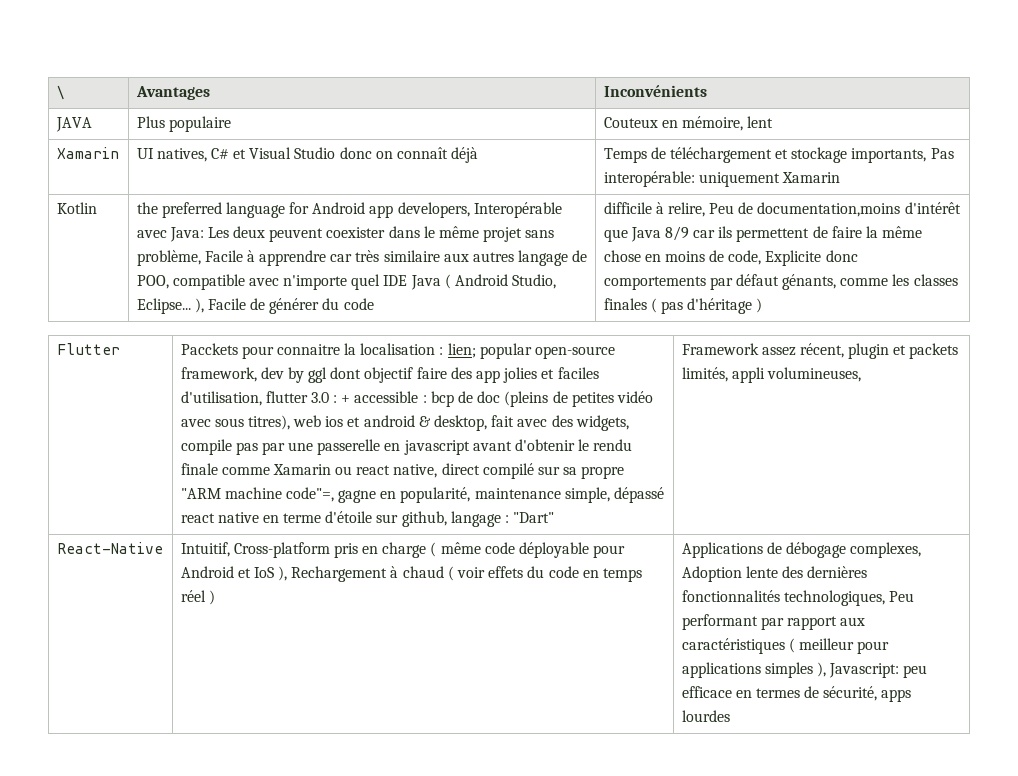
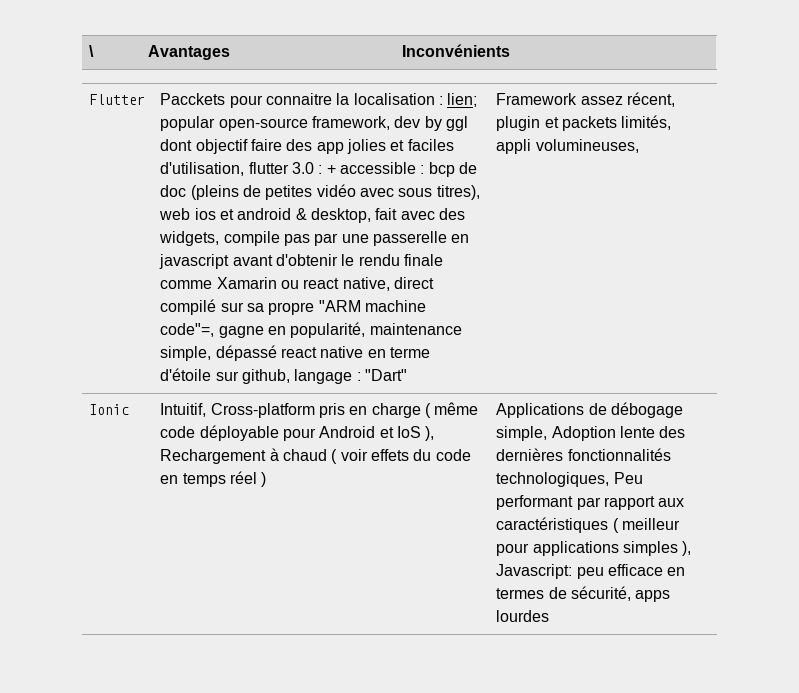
- JAVA | Plus populaire | Couteux en mémoire, lent
- Xamarin | UI natives, C# et Visual Studio donc on connaît déjà | Temps de téléchargement et stockage importants, Pas interopérable: uniquement Xamarin
- Kotlin | the preferred language for Android app developers, Interopérable avec Java: Les deux peuvent coexister dans le même projet sans problème, Facile à apprendre car très similaire aux autres langage de POO, compatible avec n'importe quel IDE Java ( Android Studio, Eclipse... ), Facile de générer du code | difficile à relire, Peu de documentation,moins d'intérêt que Java 8/9 car ils permettent de faire la même chose en moins de code, Explicite donc comportements par défaut génants, comme les classes finales ( pas d'héritage )
- React-Native
+ Ionic
- Applications de débogage complexes, Adoption lente des dernières fonctionnalités technologiques, Peu performant par rapport aux caractéristiques ( meilleur pour applications simples ), Javascript: peu efficace en termes de sécurité, apps lourdes
+ Applications de débogage simple, Adoption lente des dernières fonctionnalités technologiques, Peu performant par rapport aux caractéristiques ( meilleur pour applications simples ), Javascript: peu efficace en termes de sécurité, apps lourdes

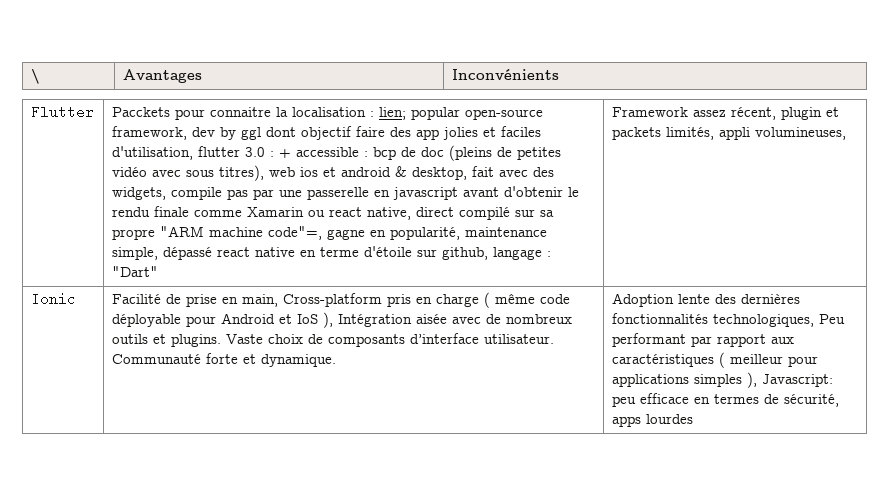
- Intuitif, Cross-platform pris en charge ( même code déployable pour Android et IoS ), Rechargement à chaud ( voir effets du code en temps réel ) | Applications de débogage simple, Adoption lente des dernières fonctionnalités technologiques, Peu performant par rapport aux caractéristiques ( meilleur pour applications simples ), Javascript: peu efficace en termes de sécurité, apps lourdes
+ Facilité de prise en main, Cross-platform pris en charge ( même code déployable pour Android et IoS ), Intégration aisée avec de nombreux outils et plugins. Vaste choix de composants d’interface utilisateur. Communauté forte et dynamique. | Adoption lente des dernières fonctionnalités technologiques, Peu performant par rapport aux caractéristiques ( meilleur pour applications simples ), Javascript: peu efficace en termes de sécurité, apps lourdes

